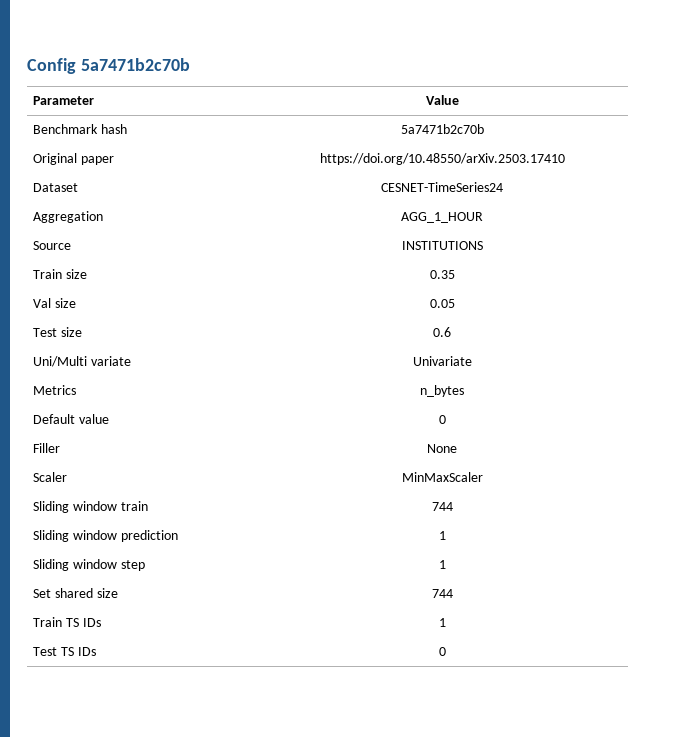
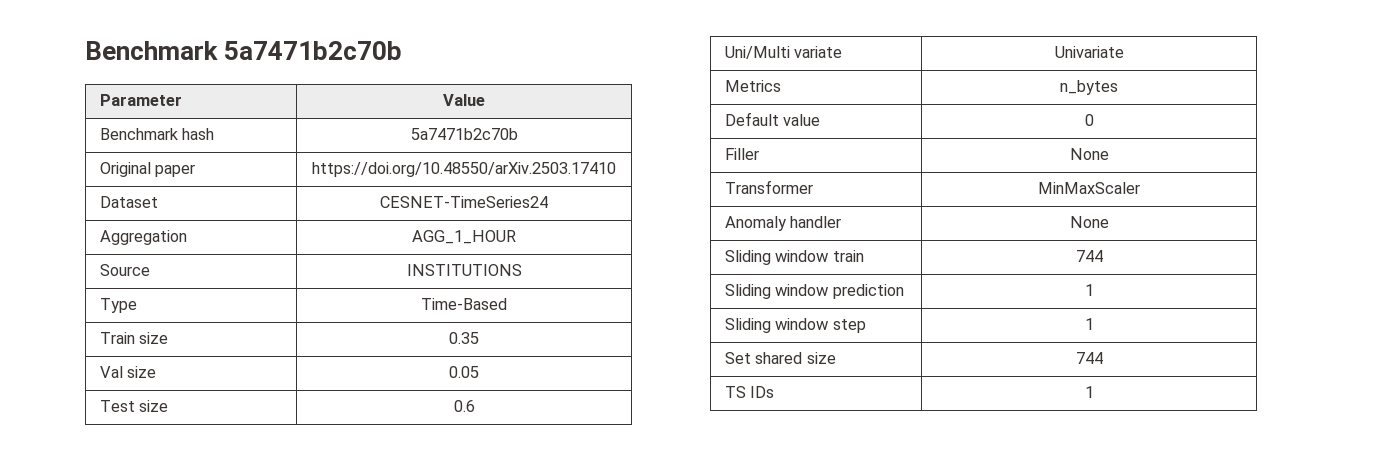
- Config 5a7471b2c70b
+ Benchmark 5a7471b2c70b
+ Type | Time-Based
- Scaler | MinMaxScaler
+ Transformer | MinMaxScaler
+ Anomaly handler | None
- Train TS IDs | 1
+ TS IDs | 1
- Test TS IDs | 0

